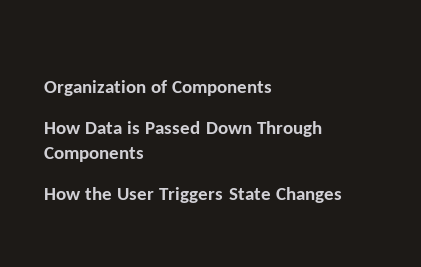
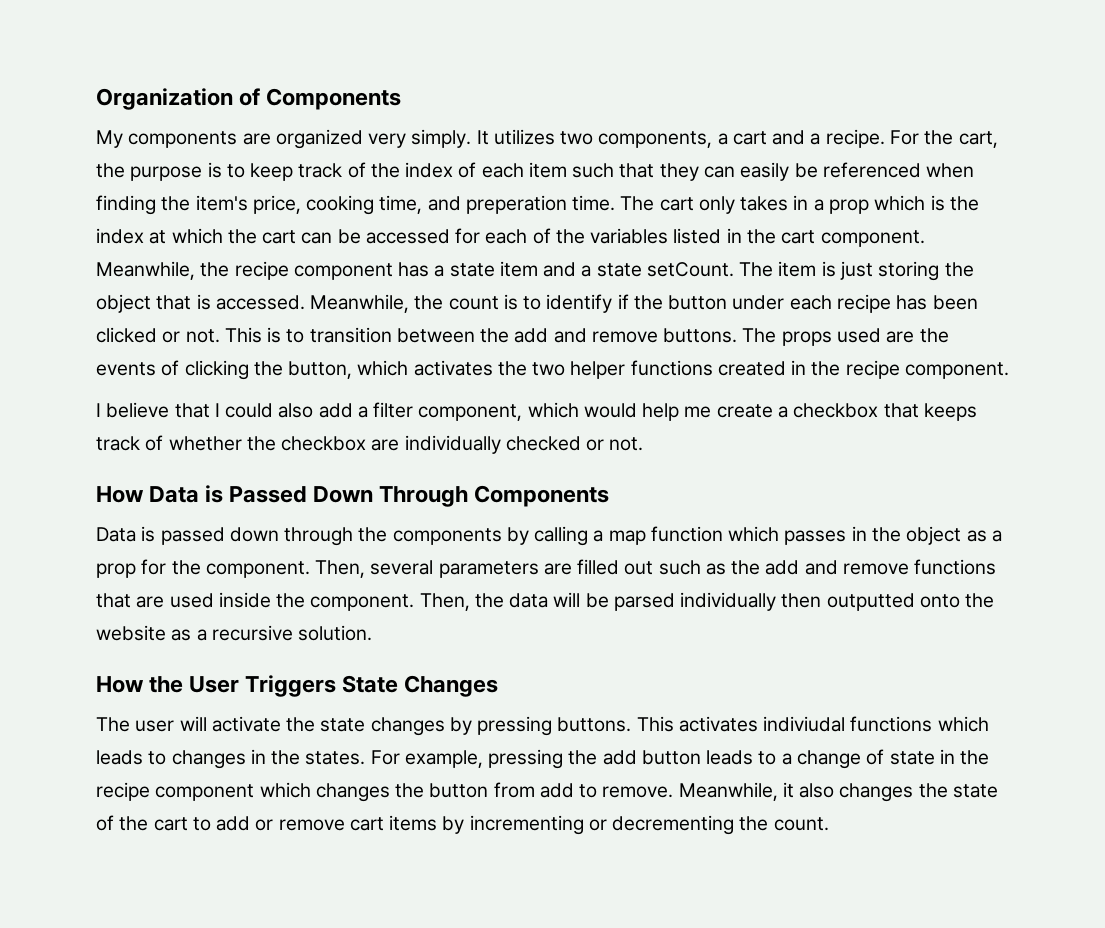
+ My components are organized very simply. It utilizes two components, a cart and a recipe. For the cart, the purpose is to keep track of the index of each item such that they can easily be referenced when finding the item's price, cooking time, and preperation time. The cart only takes in a prop which is the index at which the cart can be accessed for each of the variables listed in the cart component. Meanwhile, the recipe component has a state item and a state setCount. The item is just storing the object that is accessed. Meanwhile, the count is to identify if the button under each recipe has been clicked or not. This is to transition between the add and remove buttons. The props used are the events of clicking the button, which activates the two helper functions created in the recipe component.
+ I believe that I could also add a filter component, which would help me create a checkbox that keeps track of whether the checkbox are individually checked or not.
+ Data is passed down through the components by calling a map function which passes in the object as a prop for the component. Then, several parameters are filled out such as the add and remove functions that are used inside the component. Then, the data will be parsed individually then outputted onto the website as a recursive solution.
+ The user will activate the state changes by pressing buttons. This activates indiviudal functions which leads to changes in the states. For example, pressing the add button leads to a change of state in the recipe component which changes the button from add to remove. Meanwhile, it also changes the state of the cart to add or remove cart items by incrementing or decrementing the count.

